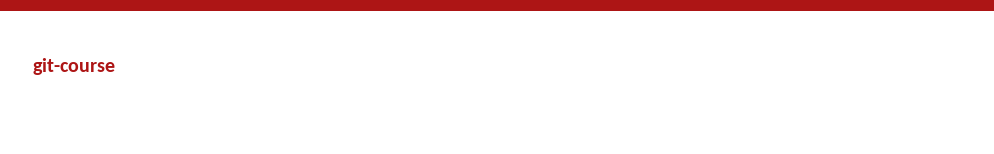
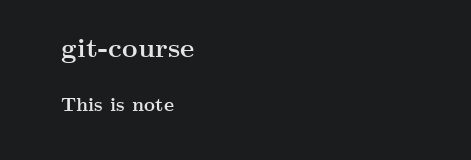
+ This is note

